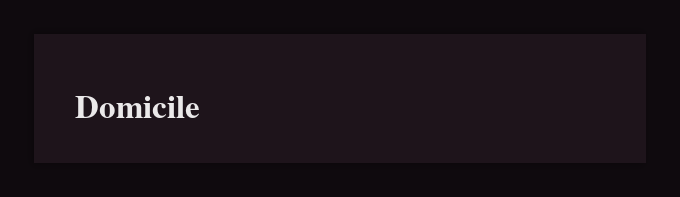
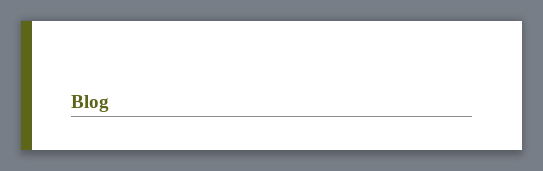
- Domicile
+ Blog

